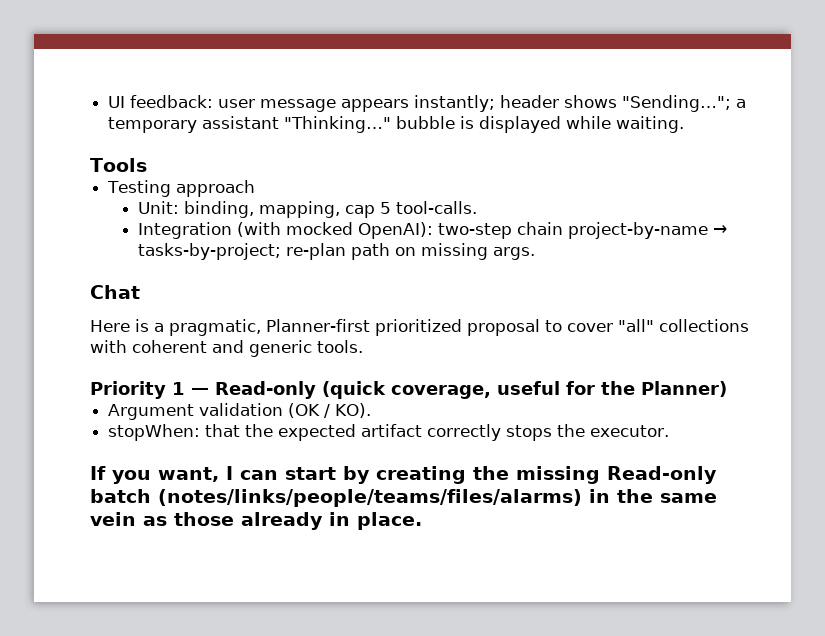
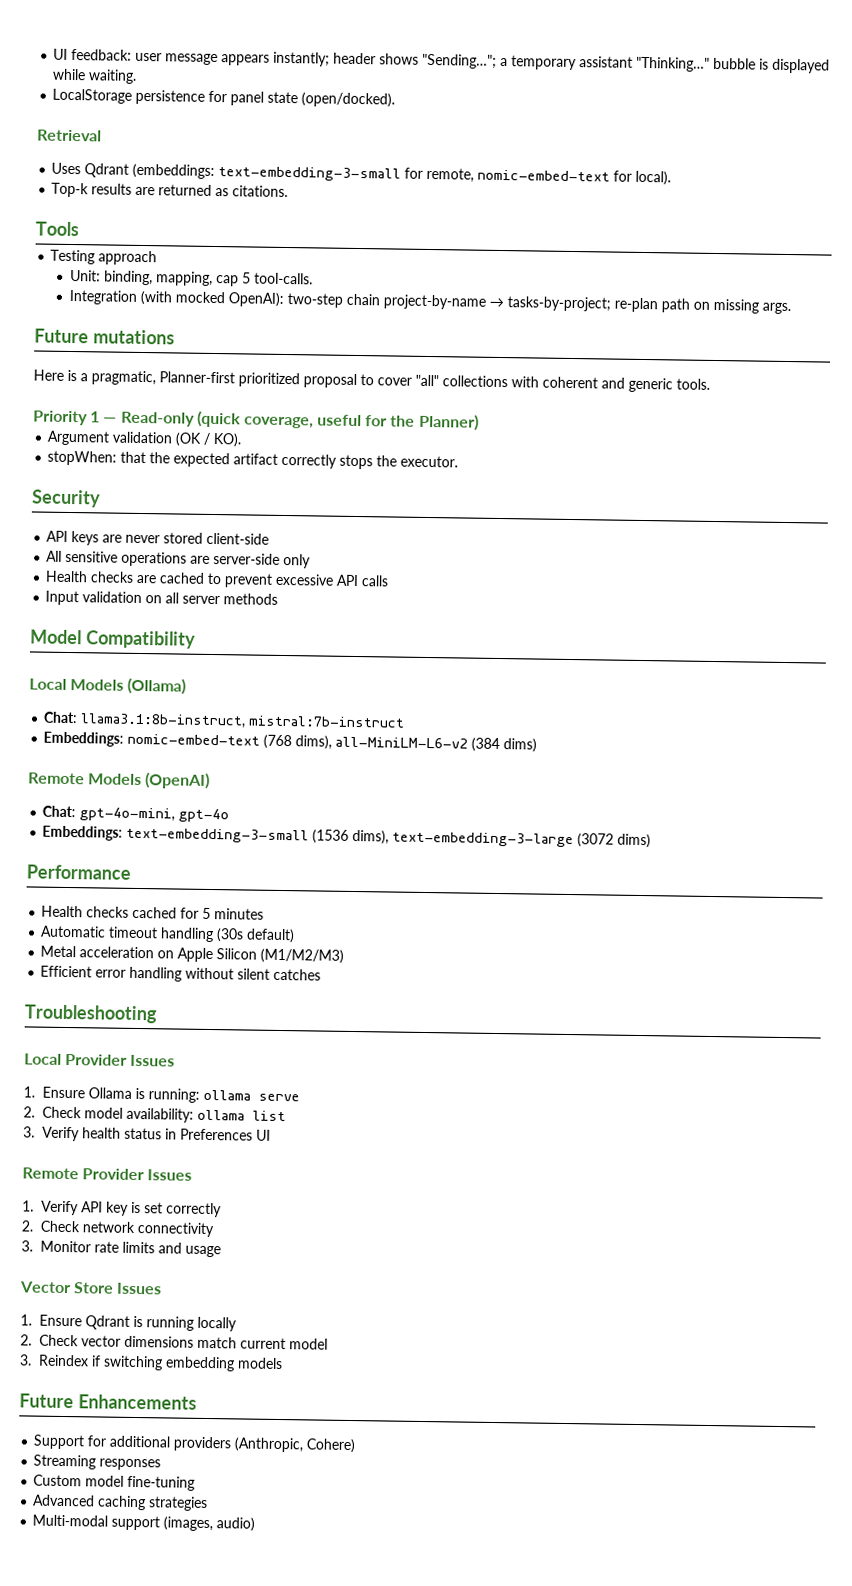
+ LocalStorage persistence for panel state (open/docked).
+ Retrieval
+ Uses Qdrant (embeddings: text-embedding-3-small for remote, nomic-embed-text for local).
+ Top‑k results are returned as citations.
- Chat
+ Future mutations
- If you want, I can start by creating the missing Read-only batch (notes/links/people/teams/files/alarms) in the same vein as those already in place.
+ Security
+ API keys are never stored client-side
+ All sensitive operations are server-side only
+ Health checks are cached to prevent excessive API calls
+ Input validation on all server methods
+ Model Compatibility
+ Local Models (Ollama)
+ Chat: llama3.1:8b-instruct, mistral:7b-instruct
+ Embeddings: nomic-embed-text (768 dims), all-MiniLM-L6-v2 (384 dims)
+ Remote Models (OpenAI)
+ Chat: gpt-4o-mini, gpt-4o
+ Embeddings: text-embedding-3-small (1536 dims), text-embedding-3-large (3072 dims)
+ Performance
+ Health checks cached for 5 minutes
+ Automatic timeout handling (30s default)
+ Metal acceleration on Apple Silicon (M1/M2/M3)
+ Efficient error handling without silent catches
+ Troubleshooting
+ Local Provider Issues
+ 1. Ensure Ollama is running: ollama serve
+ 2. Check model availability: ollama list
+ 3. Verify health status in Preferences UI
+ Remote Provider Issues
+ 1. Verify API key is set correctly
+ 2. Check network connectivity
+ 3. Monitor rate limits and usage
+ Vector Store Issues
+ 1. Ensure Qdrant is running locally
+ 2. Check vector dimensions match current model
+ 3. Reindex if switching embedding models
+ Future Enhancements
+ Support for additional providers (Anthropic, Cohere)
+ Streaming responses
+ Custom model fine-tuning
+ Advanced caching strategies
+ Multi-modal support (images, audio)

